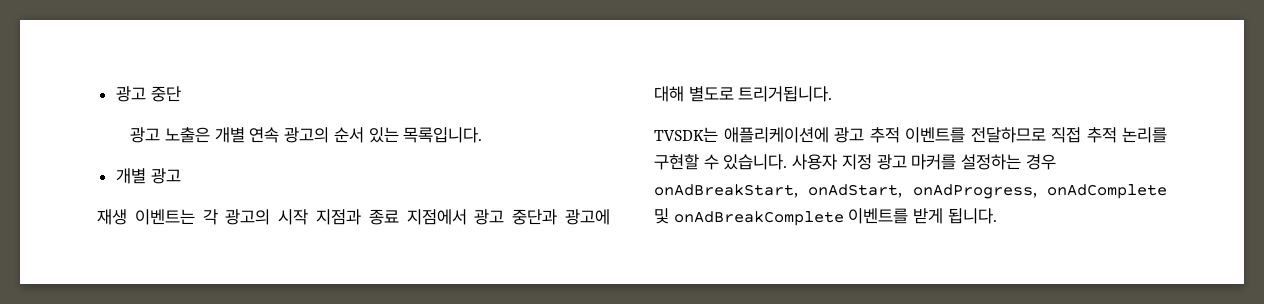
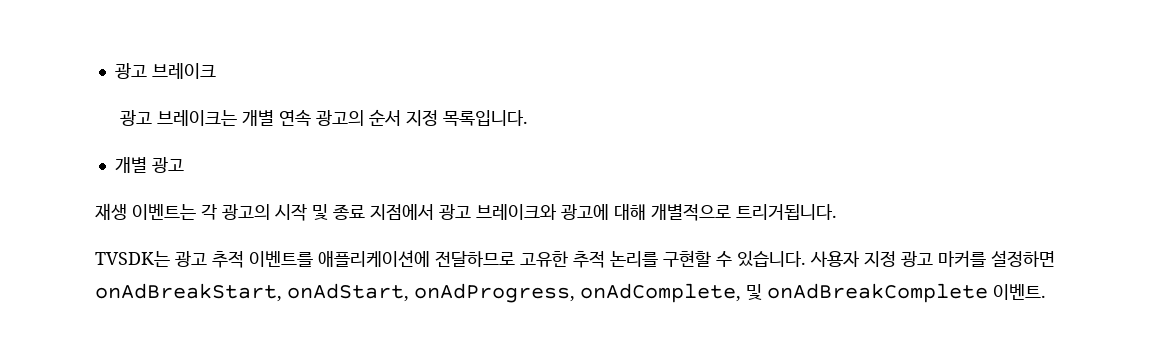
- 광고 중단
- 광고 노출은 개별 연속 광고의 순서 있는 목록입니다.
+ 광고 브레이크
+ 광고 브레이크는 개별 연속 광고의 순서 지정 목록입니다.
- 재생 이벤트는 각 광고의 시작 지점과 종료 지점에서 광고 중단과 광고에 대해 별도로 트리거됩니다.
+ 재생 이벤트는 각 광고의 시작 및 종료 지점에서 광고 브레이크와 광고에 대해 개별적으로 트리거됩니다.
- TVSDK는 애플리케이션에 광고 추적 이벤트를 전달하므로 직접 추적 논리를 구현할 수 있습니다.
+ TVSDK는 광고 추적 이벤트를 애플리케이션에 전달하므로 고유한 추적 논리를 구현할 수 있습니다.
- 사용자 지정 광고 마커를 설정하는 경우 onAdBreakStart, onAdStart, onAdProgress, onAdComplete 및 onAdBreakComplete 이벤트를 받게 됩니다.
+ 사용자 지정 광고 마커를 설정하면 onAdBreakStart, onAdStart, onAdProgress, onAdComplete, 및 onAdBreakComplete 이벤트.

